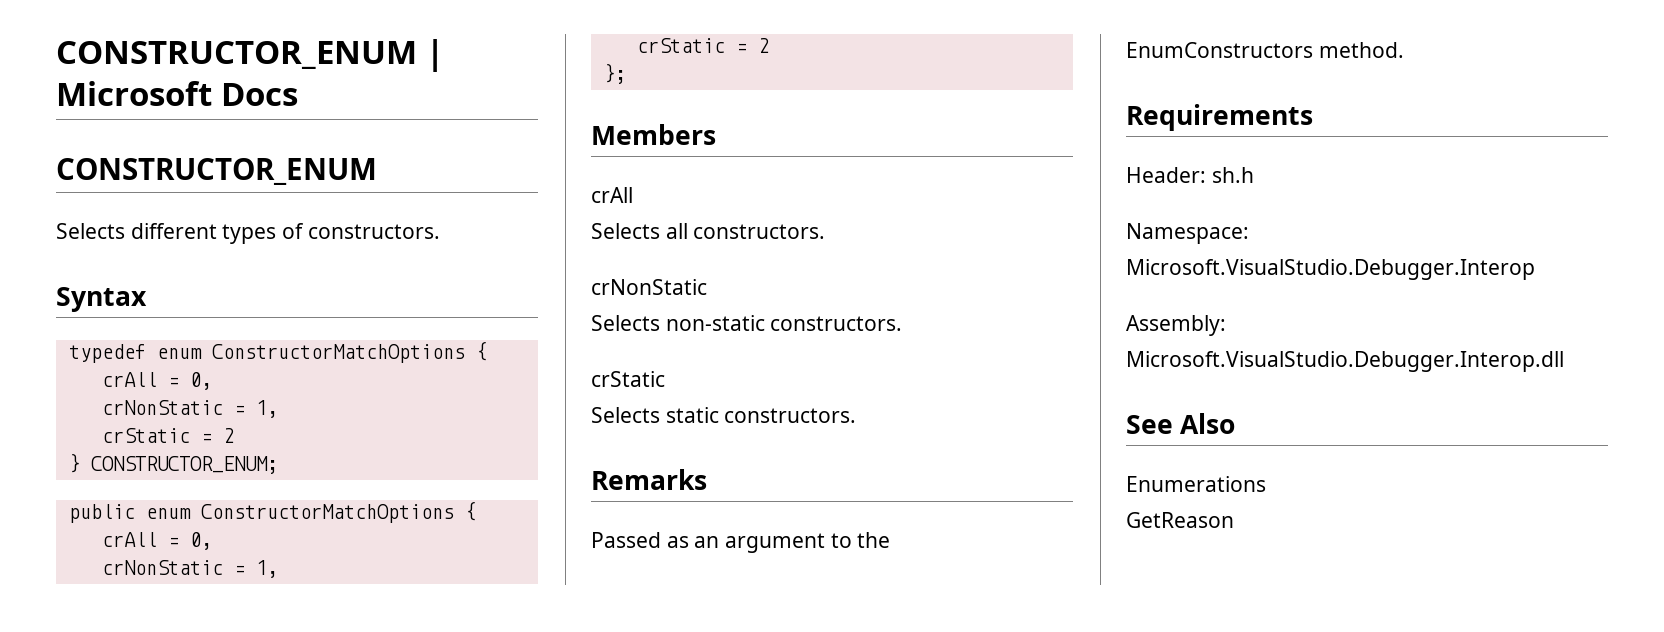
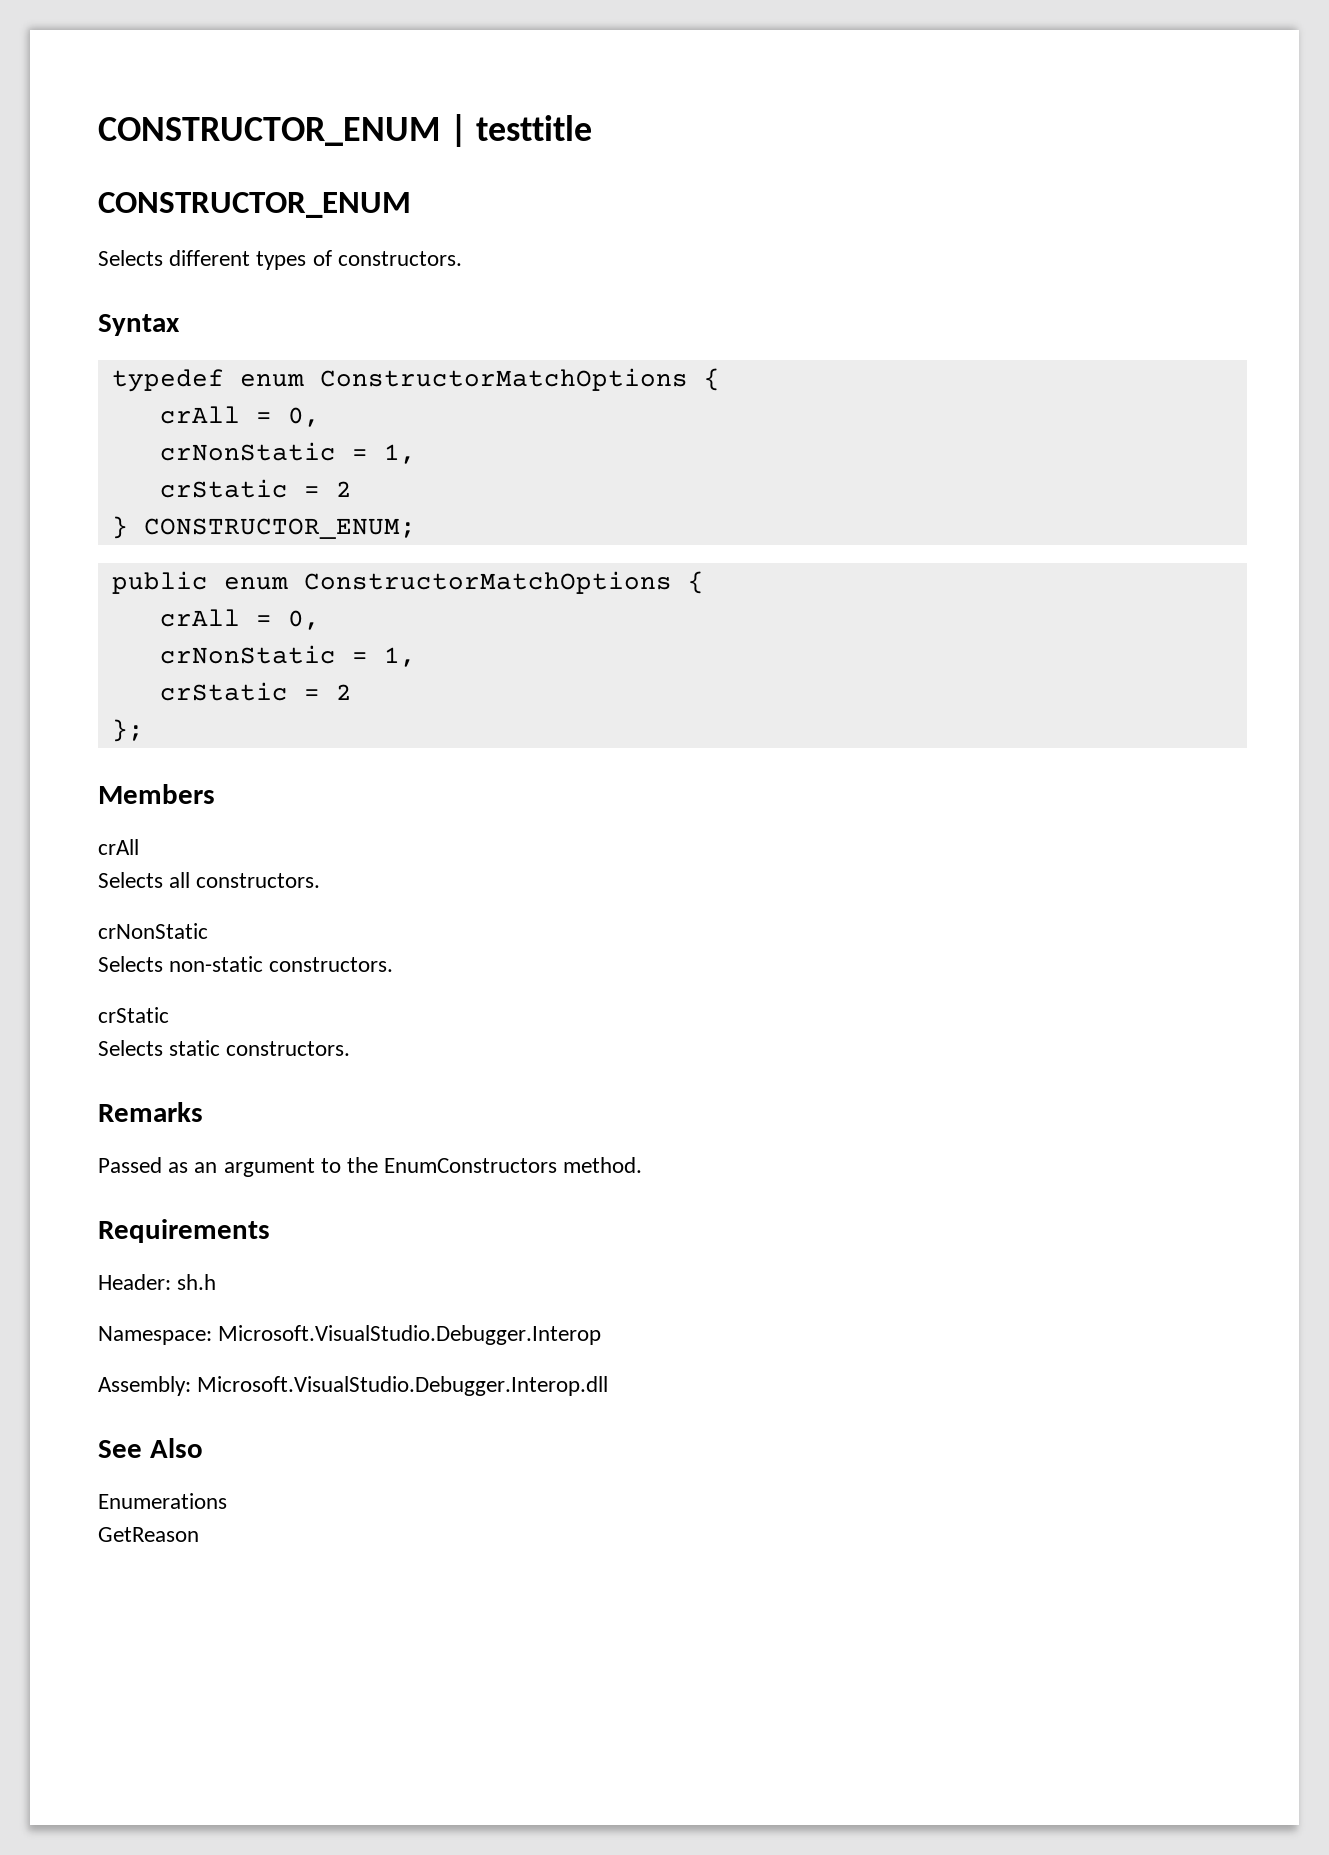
- CONSTRUCTOR_ENUM | Microsoft Docs
+ CONSTRUCTOR_ENUM | testtitle

